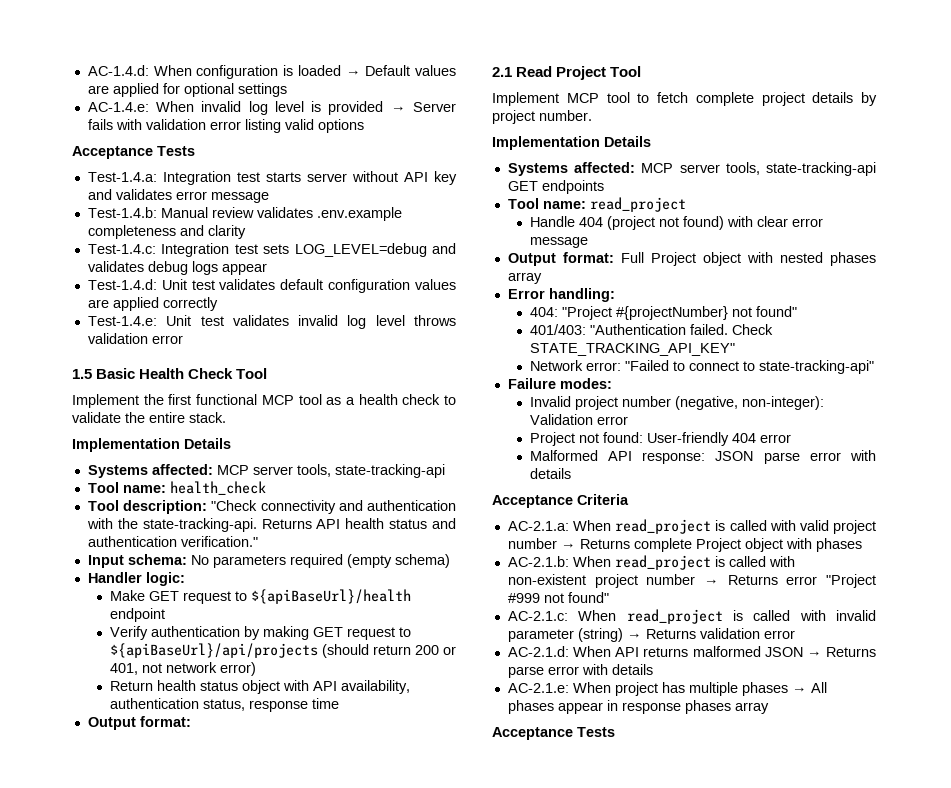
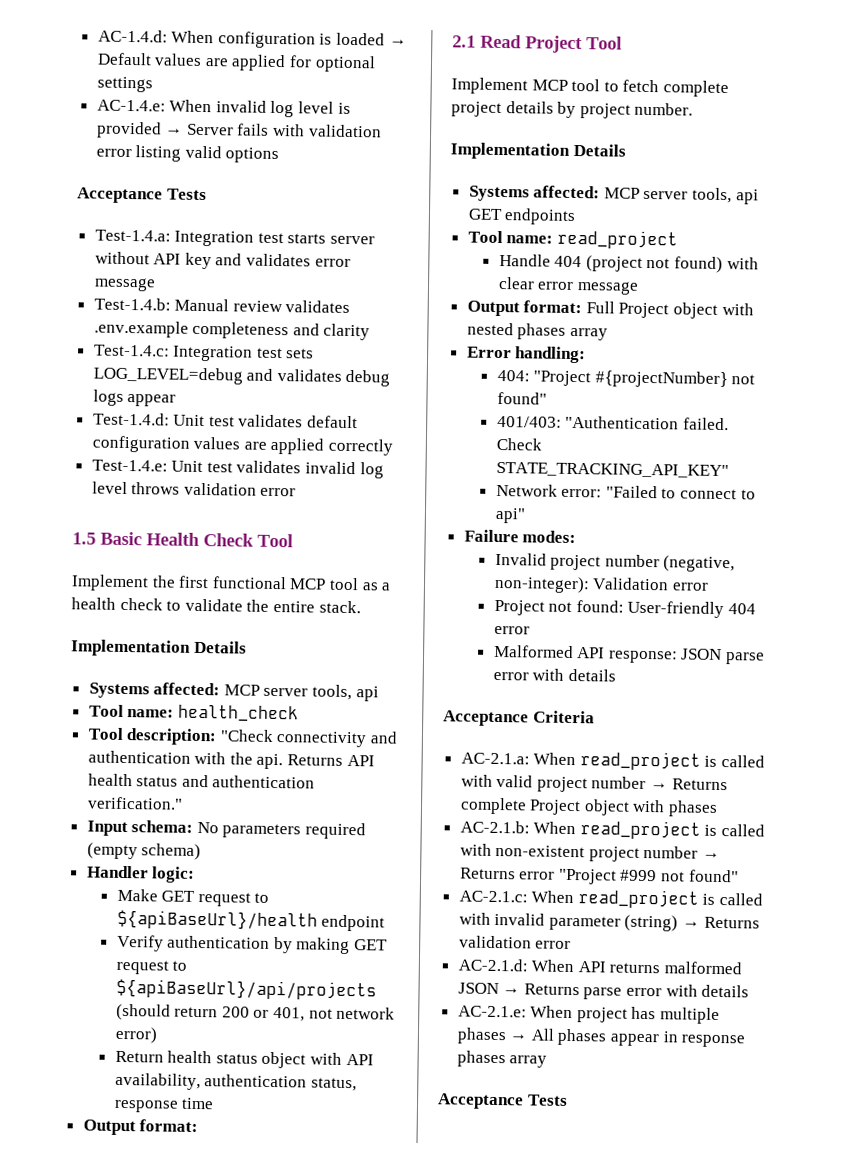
  Implement the first functional MCP tool as a health check to validate the entire stack.
  Implementation Details
- Systems affected: MCP server tools, state-tracking-api
+ Systems affected: MCP server tools, api
- Tool description: "Check connectivity and authentication with the state-tracking-api.
+ Tool description: "Check connectivity and authentication with the api.
- Systems affected: MCP server tools, state-tracking-api GET endpoints
+ Systems affected: MCP server tools, api GET endpoints
- Network error: "Failed to connect to state-tracking-api"
+ Network error: "Failed to connect to api"

